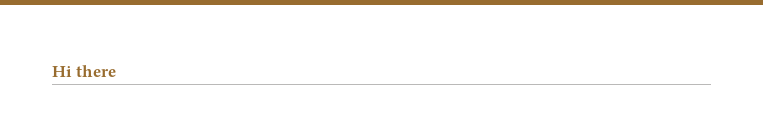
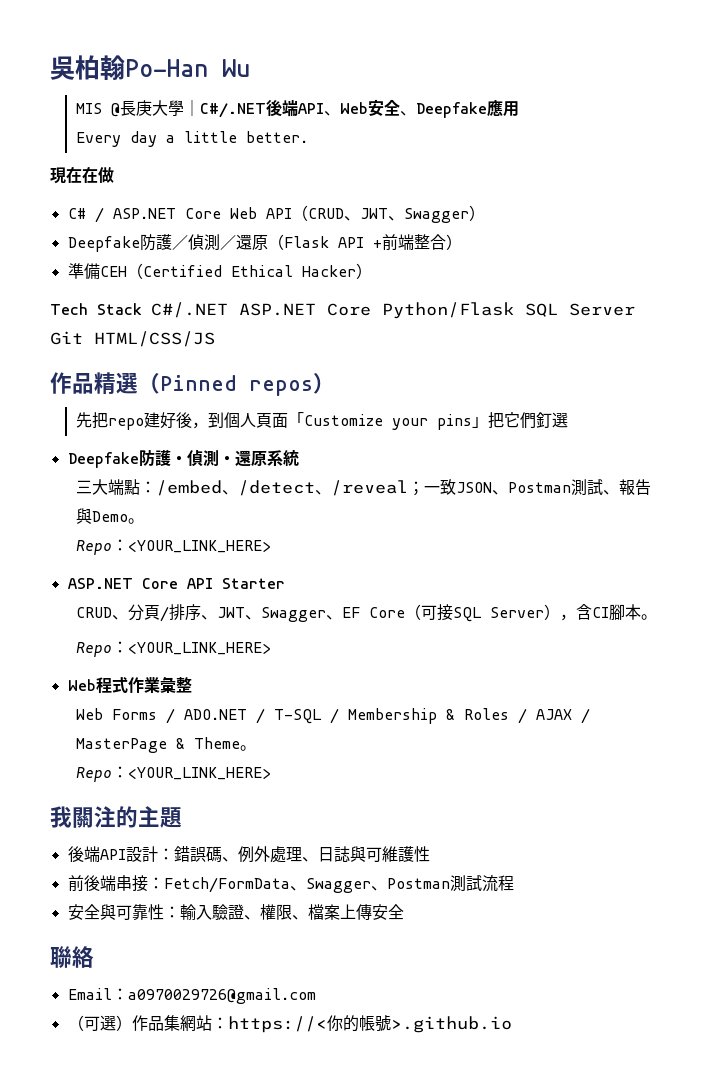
- Hi there
+ 吳柏翰Po-Han Wu
+ MIS @長庚大學｜C#/.NET後端API、Web安全、Deepfake應用
+ Every day a little better.
+ 現在在做
+ C# / ASP.NET Core Web API（CRUD、JWT、Swagger）
+ Deepfake防護／偵測／還原（Flask API +前端整合）
+ 準備CEH（Certified Ethical Hacker）
+ Tech Stack C#/.NET ASP.NET Core Python/Flask SQL Server Git HTML/CSS/JS
+ 作品精選（Pinned repos）
+ 先把repo建好後，到個人頁面「Customize your pins」把它們釘選
+ Deepfake防護・偵測・還原系統
+ 三大端點：/embed、/detect、/reveal；一致JSON、Postman測試、報告與Demo。
+ Repo：<YOUR_LINK_HERE>
+ ASP.NET Core API Starter
+ CRUD、分頁/排序、JWT、Swagger、EF Core（可接SQL Server），含CI腳本。
+ Repo：<YOUR_LINK_HERE>
+ Web程式作業彙整
+ Web Forms / ADO.NET / T-SQL / Membership & Roles / AJAX / MasterPage & Theme。
+ Repo：<YOUR_LINK_HERE>
+ 我關注的主題
+ 後端API設計：錯誤碼、例外處理、日誌與可維護性
+ 前後端串接：Fetch/FormData、Swagger、Postman測試流程
+ 安全與可靠性：輸入驗證、權限、檔案上傳安全
+ 聯絡
+ Email：a0970029726@gmail.com
+ （可選）作品集網站：https://<你的帳號>.github.io

